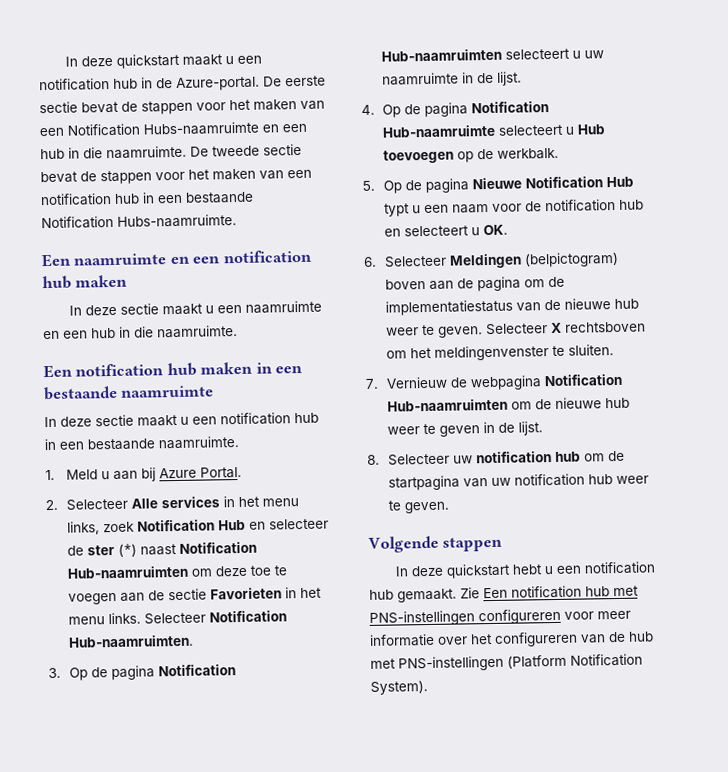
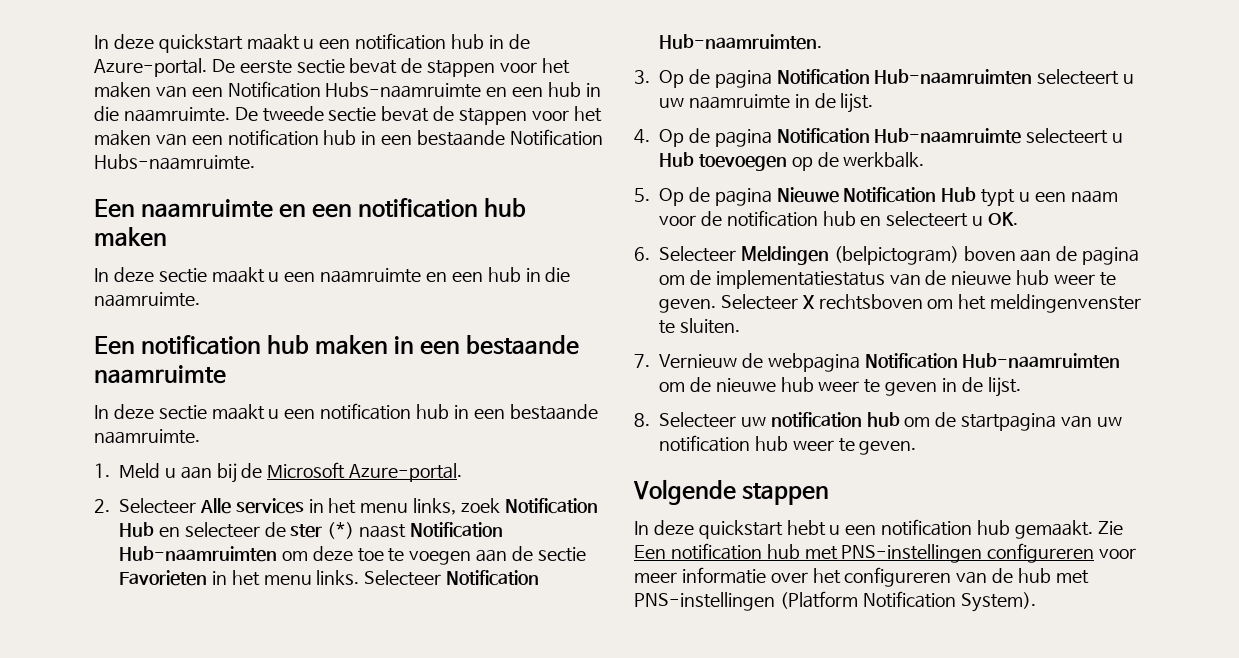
- 1. Meld u aan bij Azure Portal.
+ 1. Meld u aan bij de Microsoft Azure-portal.

